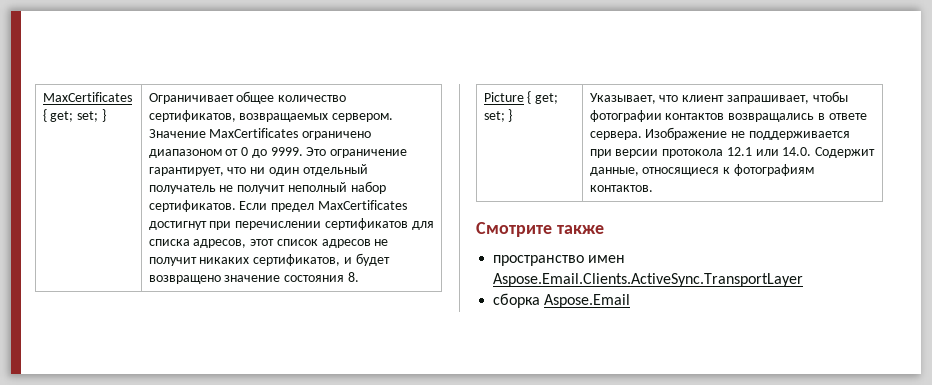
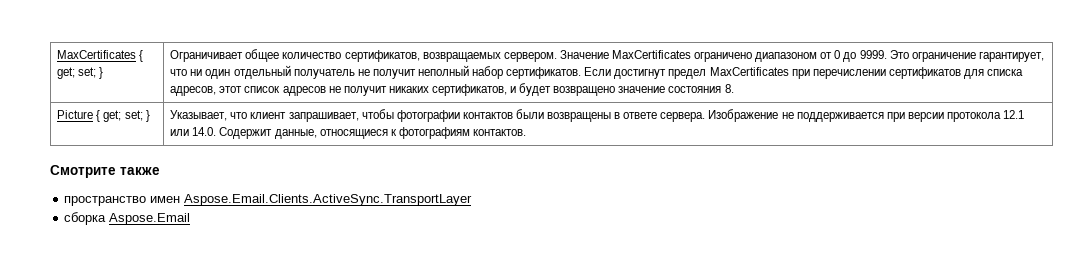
- Если предел MaxCertificates достигнут при перечислении сертификатов для списка адресов, этот список адресов не получит никаких сертификатов, и будет возвращено значение состояния 8.
+ Если достигнут предел MaxCertificates при перечислении сертификатов для списка адресов, этот список адресов не получит никаких сертификатов, и будет возвращено значение состояния 8.
- Picture { get; set; } | Указывает, что клиент запрашивает, чтобы фотографии контактов возвращались в ответе сервера. Изображение не поддерживается при версии протокола 12.1 или 14.0. Содержит данные, относящиеся к фотографиям контактов.
+ Picture { get; set; } | Указывает, что клиент запрашивает, чтобы фотографии контактов были возвращены в ответе сервера. Изображение не поддерживается при версии протокола 12.1 или 14.0. Содержит данные, относящиеся к фотографиям контактов.

